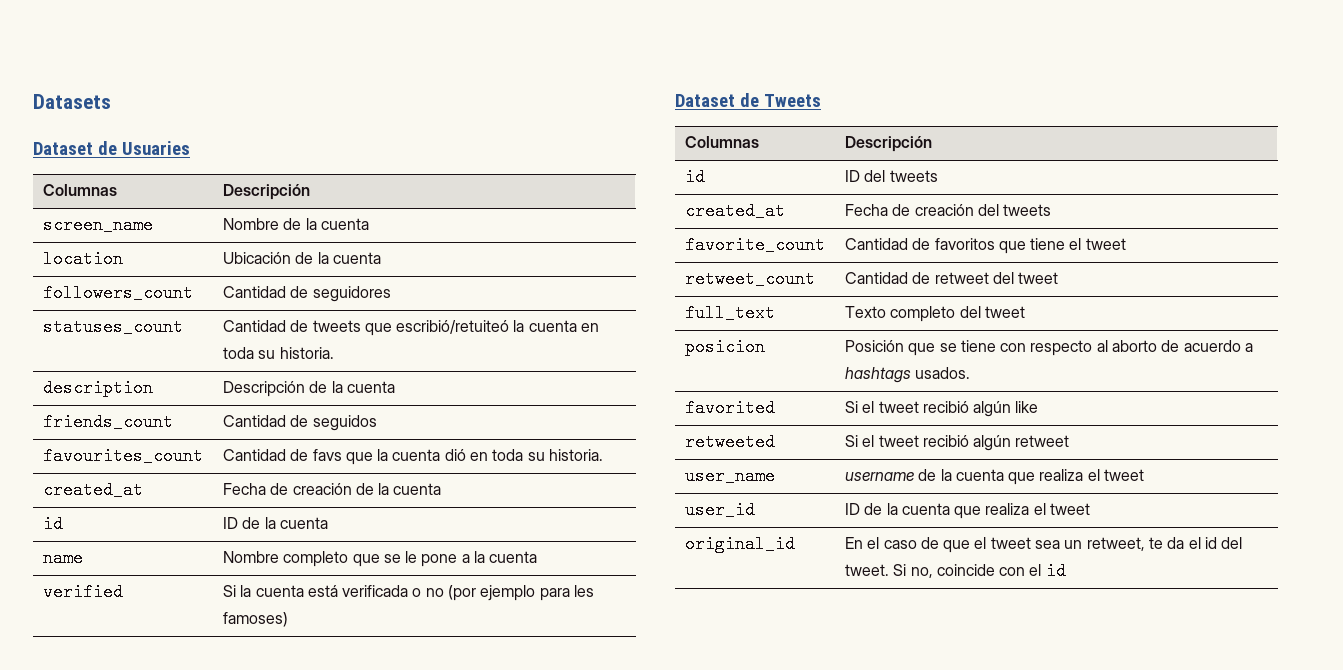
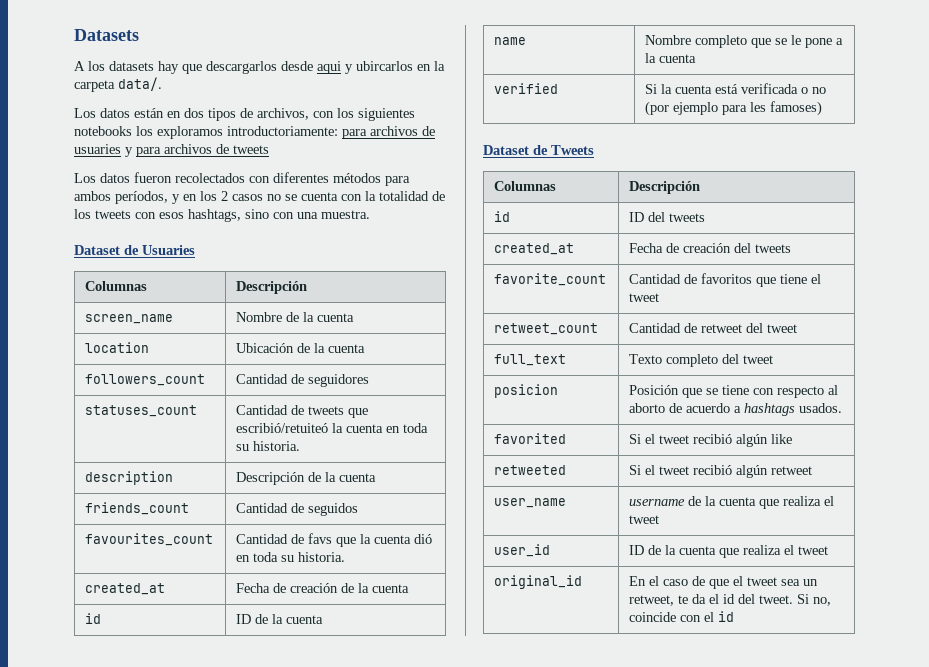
+ A los datasets hay que descargarlos desde aqui y ubircarlos en la carpeta data/.
+ Los datos están en dos tipos de archivos, con los siguientes notebooks los exploramos introductoriamente: para archivos de usuaries y para archivos de tweets
+ Los datos fueron recolectados con diferentes métodos para ambos períodos, y en los 2 casos no se cuenta con la totalidad de los tweets con esos hashtags, sino con una muestra.

